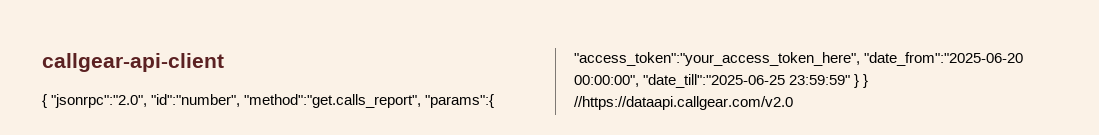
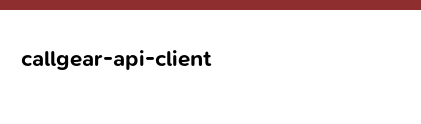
- { "jsonrpc":"2.0", "id":"number", "method":"get.calls_report", "params":{ "access_token":"your_access_token_here", "date_from":"2025-06-20 00:00:00", "date_till":"2025-06-25 23:59:59" } } //https://dataapi.callgear.com/v2.0

